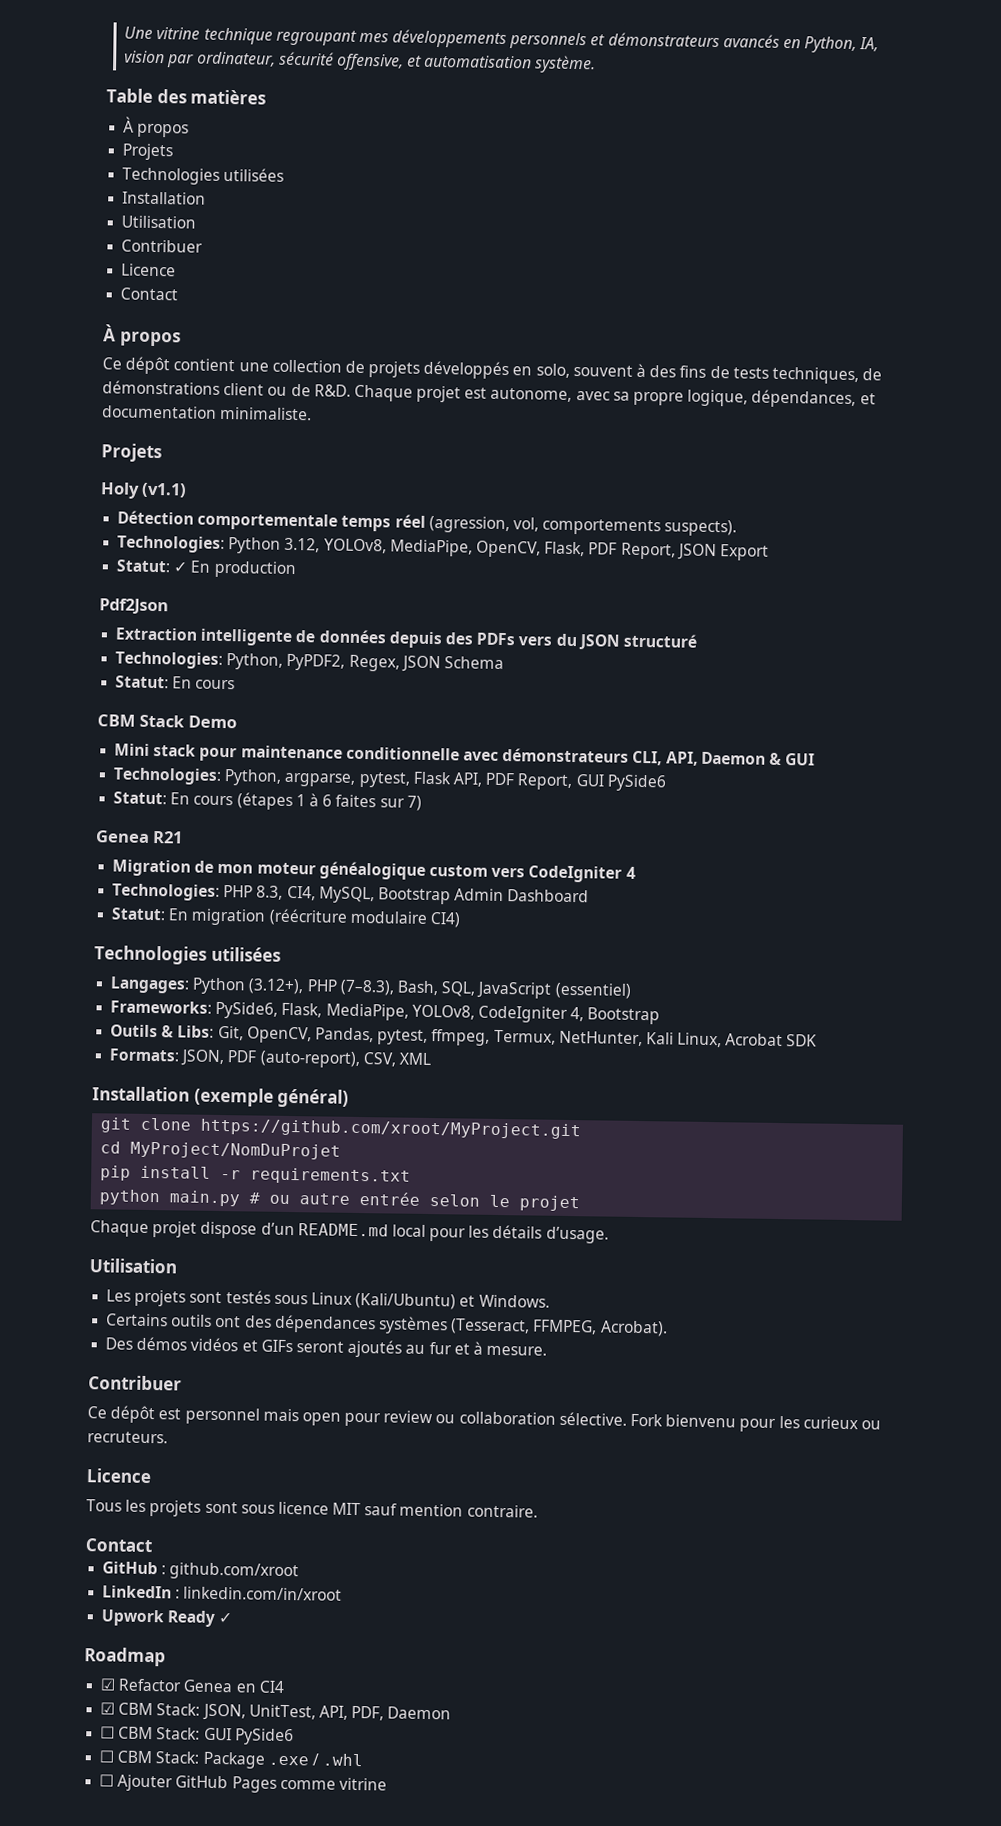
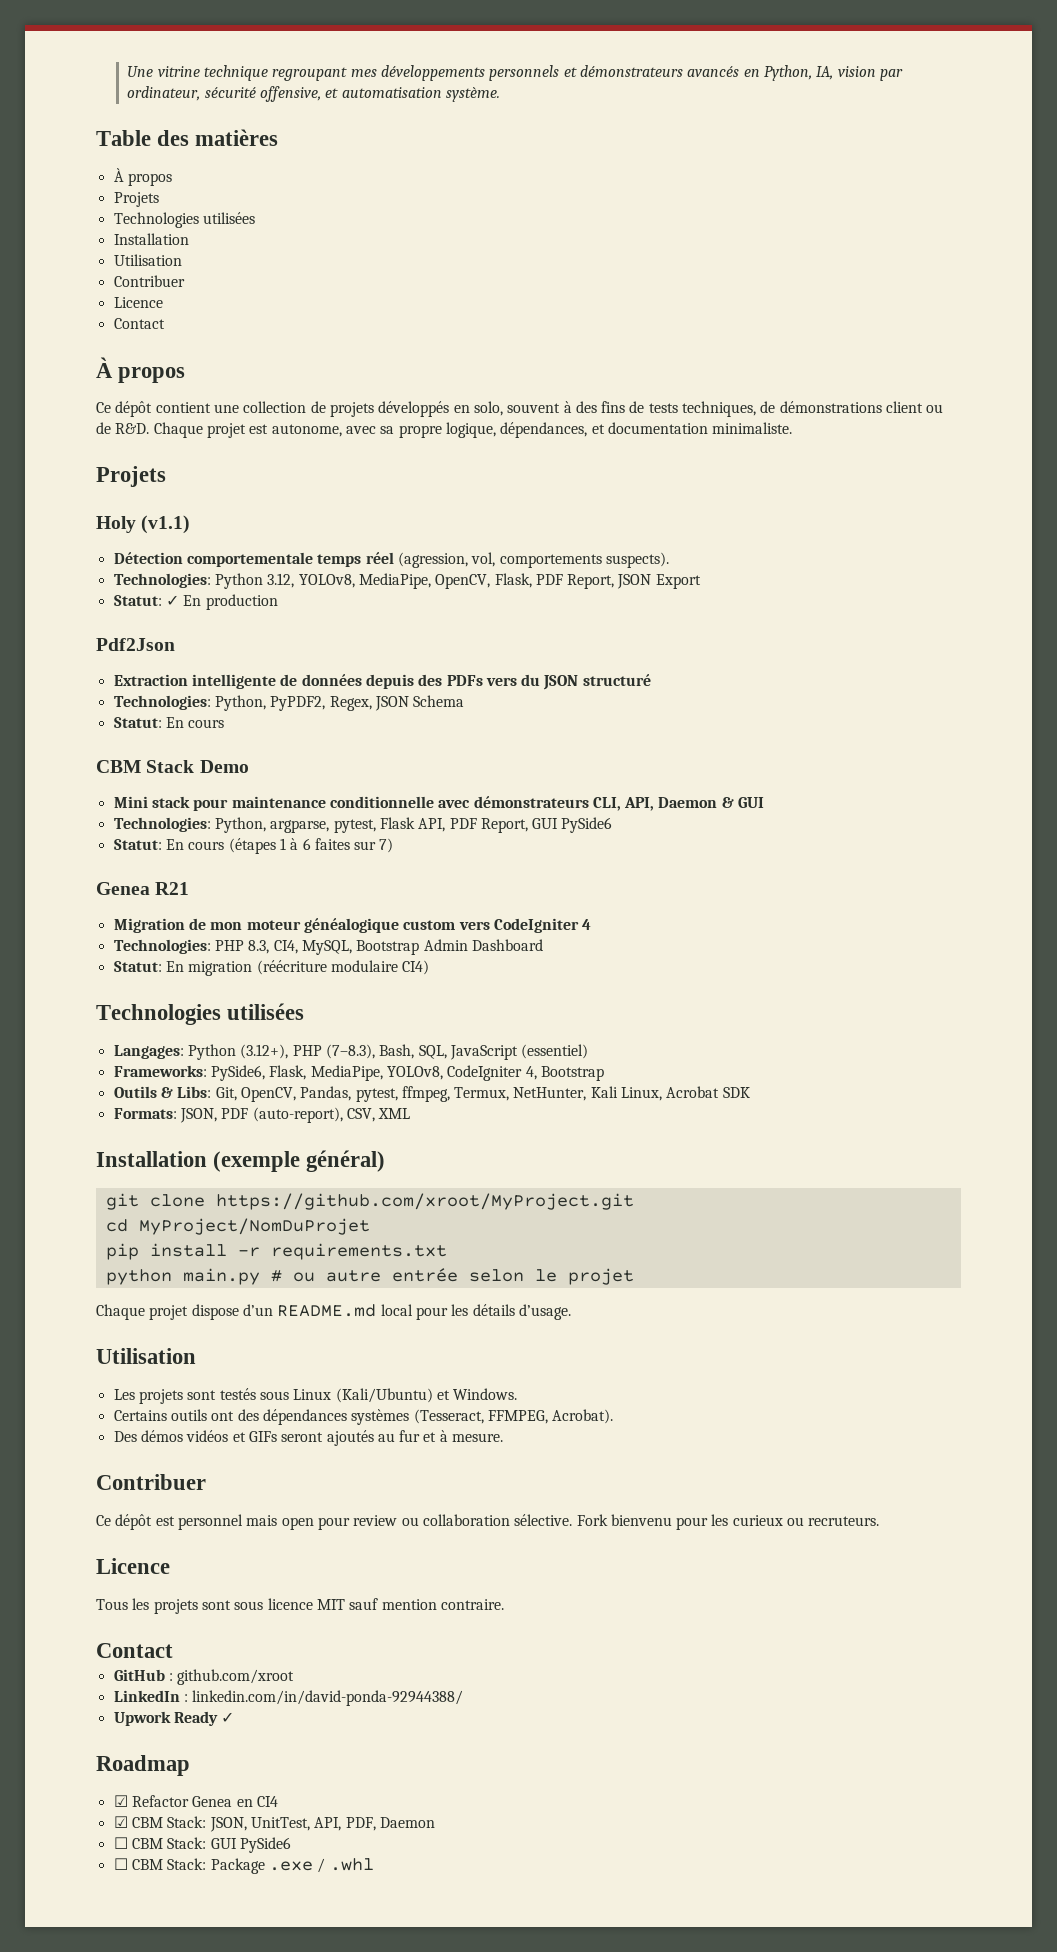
- LinkedIn : linkedin.com/in/xroot
+ LinkedIn : linkedin.com/in/david-ponda-92944388/
- ☐ Ajouter GitHub Pages comme vitrine

